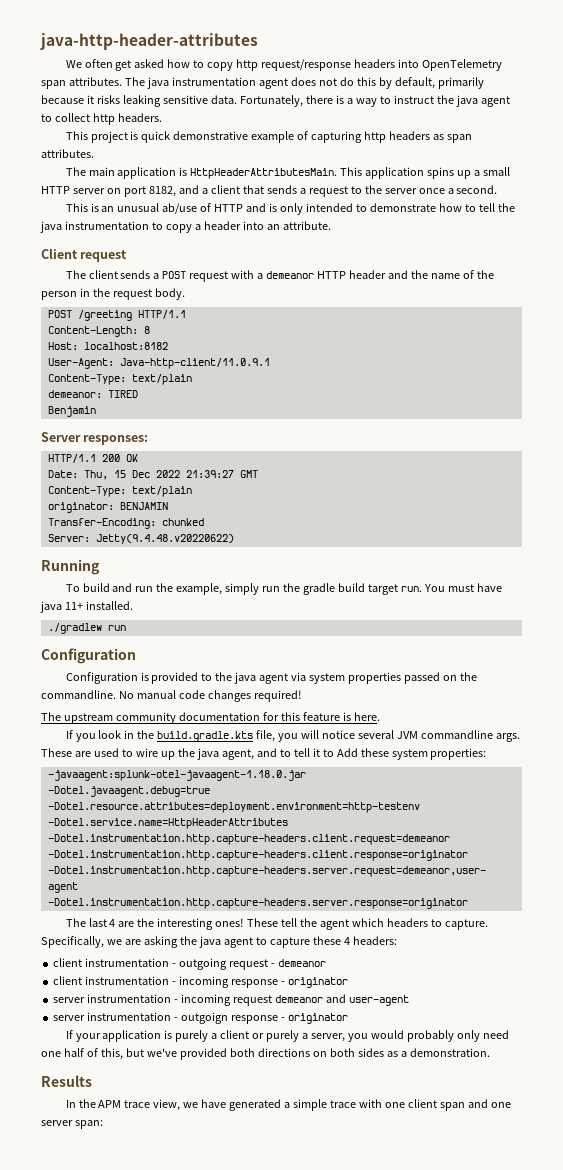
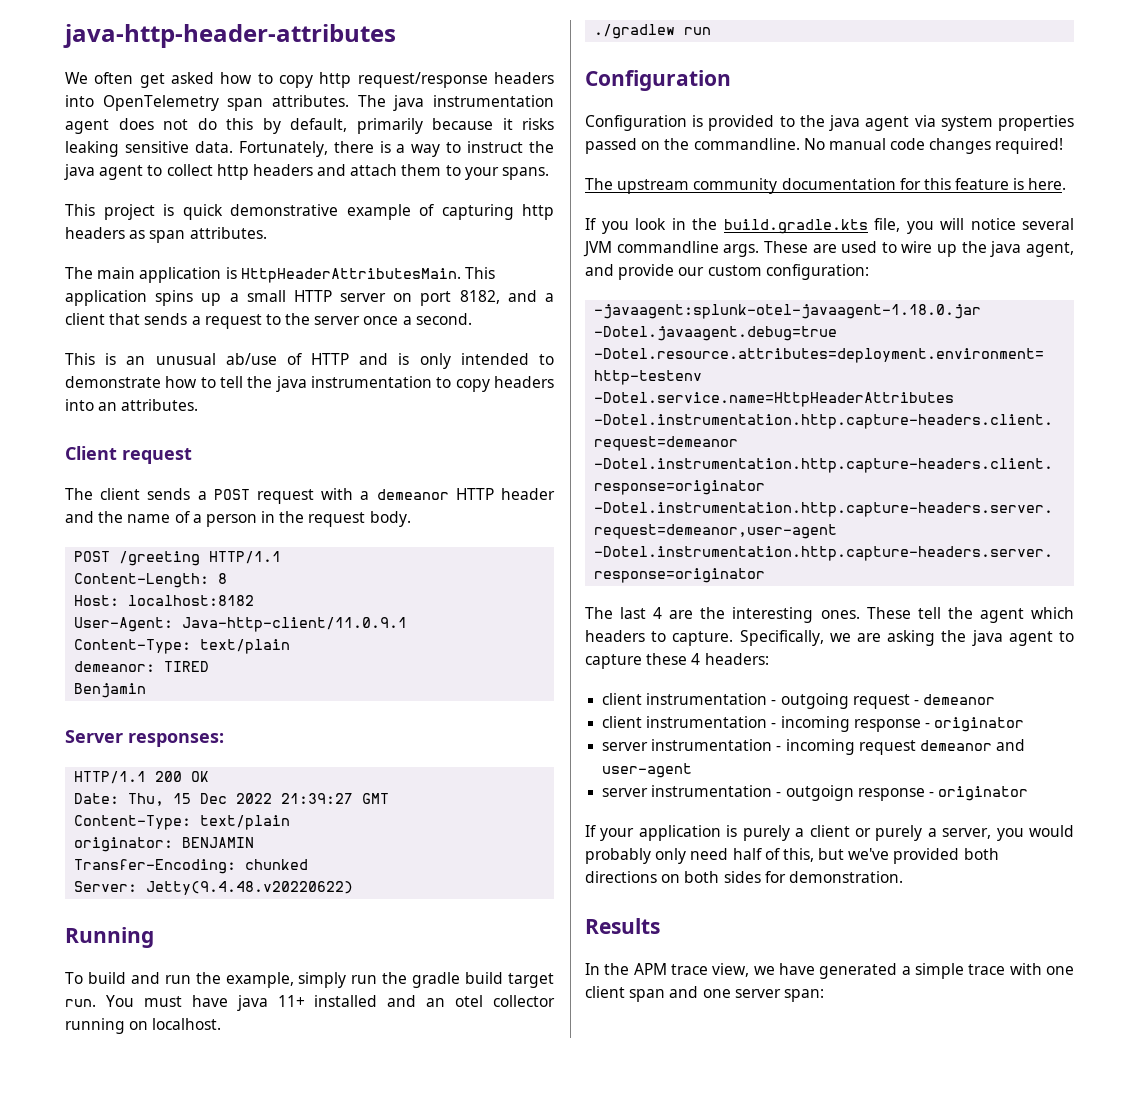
- Fortunately, there is a way to instruct the java agent to collect http headers.
+ Fortunately, there is a way to instruct the java agent to collect http headers and attach them to your spans.
- This is an unusual ab/use of HTTP and is only intended to demonstrate how to tell the java instrumentation to copy a header into an attribute.
+ This is an unusual ab/use of HTTP and is only intended to demonstrate how to tell the java instrumentation to copy headers into an attributes.
- The client sends a POST request with a demeanor HTTP header and the name of the person in the request body.
+ The client sends a POST request with a demeanor HTTP header and the name of a person in the request body.
- You must have java 11+ installed.
+ You must have java 11+ installed and an otel collector running on localhost.
- These are used to wire up the java agent, and to tell it to Add these system properties:
+ These are used to wire up the java agent, and provide our custom configuration:
- The last 4 are the interesting ones!
+ The last 4 are the interesting ones.
- If your application is purely a client or purely a server, you would probably only need one half of this, but we've provided both directions on both sides as a demonstration.
+ If your application is purely a client or purely a server, you would probably only need half of this, but we've provided both directions on both sides for demonstration.

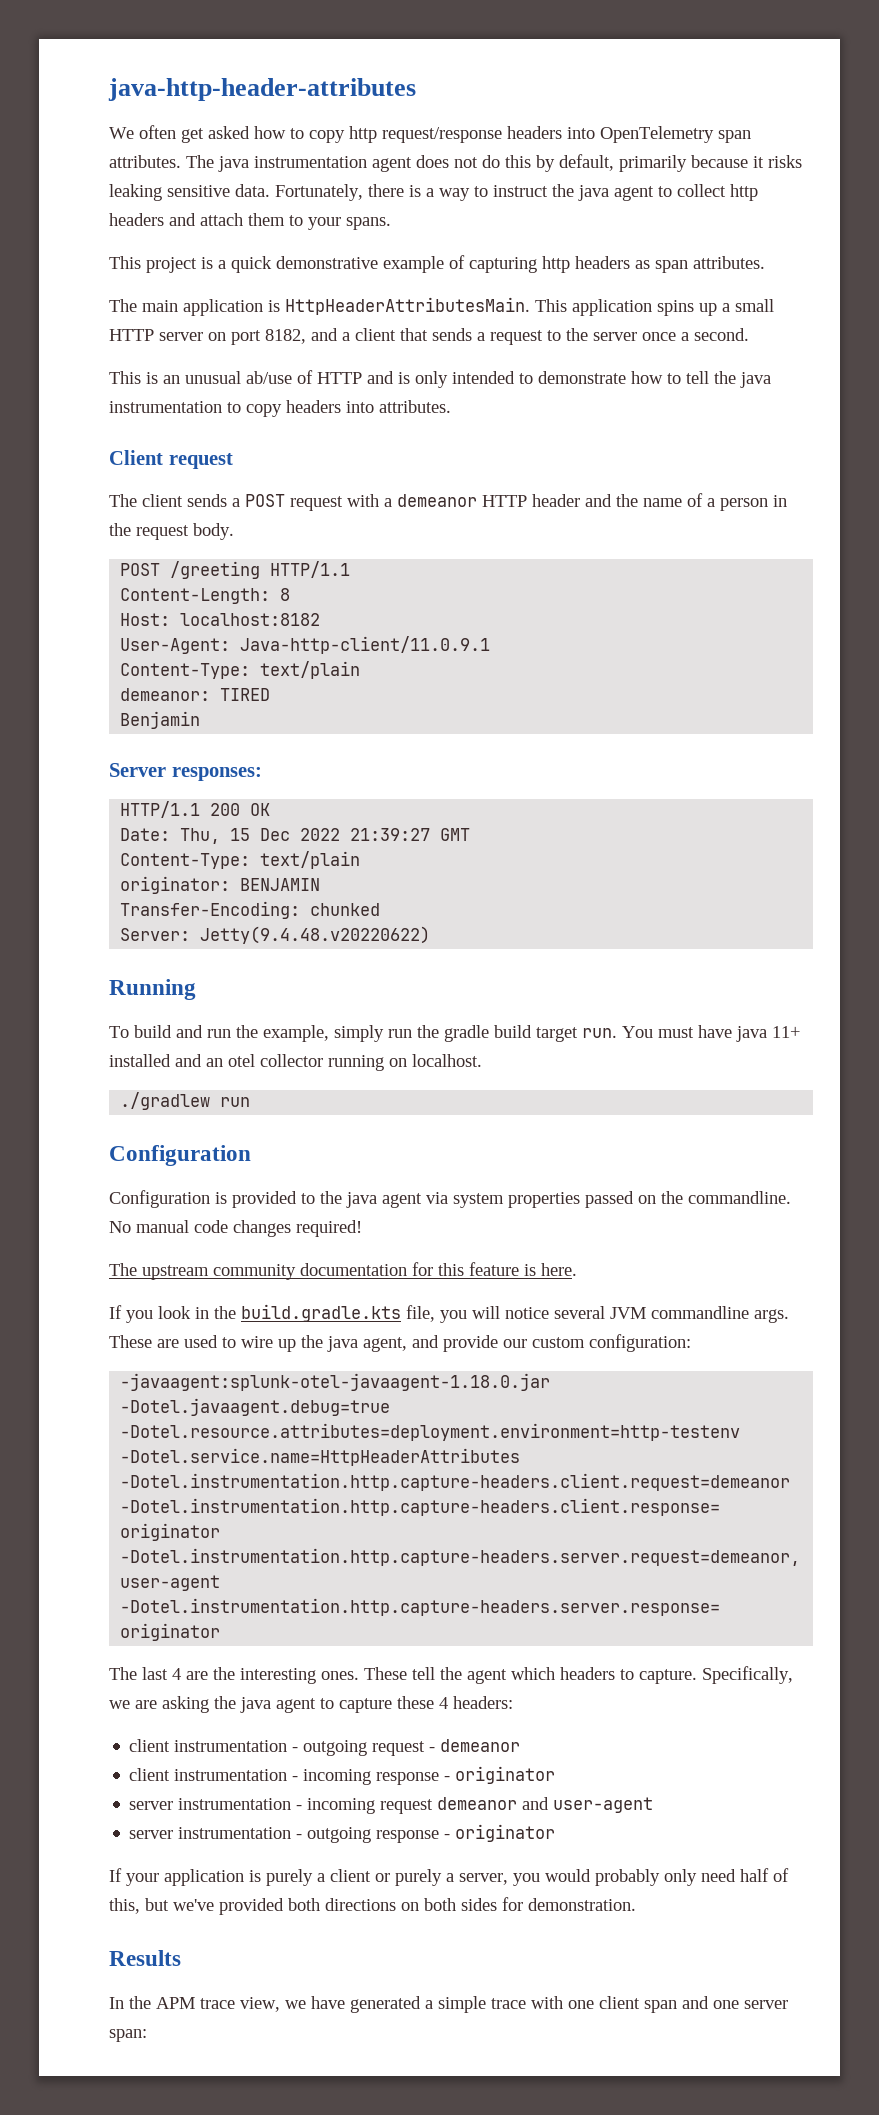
- This project is quick demonstrative example of capturing http headers as span attributes.
+ This project is a quick demonstrative example of capturing http headers as span attributes.
- This is an unusual ab/use of HTTP and is only intended to demonstrate how to tell the java instrumentation to copy headers into an attributes.
+ This is an unusual ab/use of HTTP and is only intended to demonstrate how to tell the java instrumentation to copy headers into attributes.
- server instrumentation - outgoign response - originator
+ server instrumentation - outgoing response - originator

